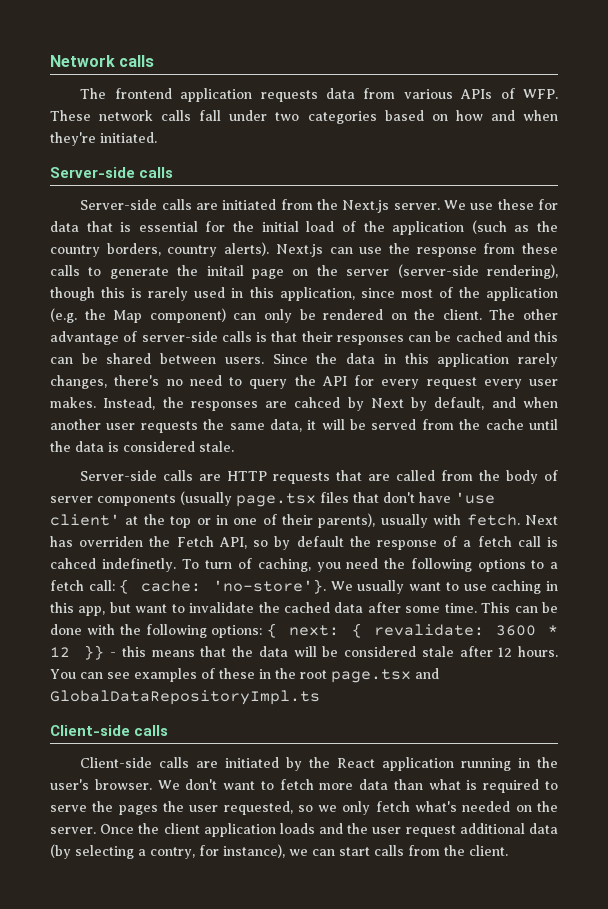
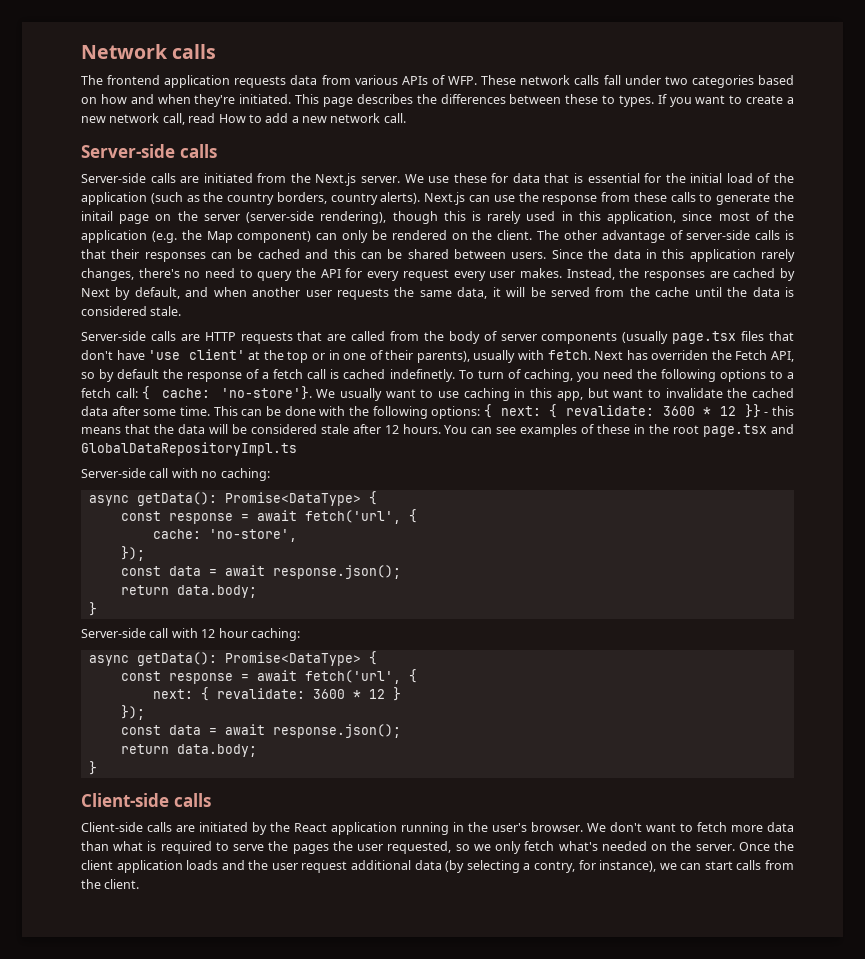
+ This page describes the differences between these to types. If you want to create a new network call, read How to add a new network call.
- Instead, the responses are cahced by Next by default, and when another user requests the same data, it will be served from the cache until the data is considered stale.
+ Instead, the responses are cached by Next by default, and when another user requests the same data, it will be served from the cache until the data is considered stale.
- Next has overriden the Fetch API, so by default the response of a fetch call is cahced indefinetly.
+ Next has overriden the Fetch API, so by default the response of a fetch call is cached indefinetly.
+ Server-side call with no caching:
+ async getData(): Promise<DataType> {
+ const response = await fetch('url', {
+ cache: 'no-store',
+ });
+ const data = await response.json();
+ return data.body;
+ }
+ Server-side call with 12 hour caching:
+ async getData(): Promise<DataType> {
+ const response = await fetch('url', {
+ next: { revalidate: 3600 * 12 }
+ });
+ const data = await response.json();
+ return data.body;
+ }

